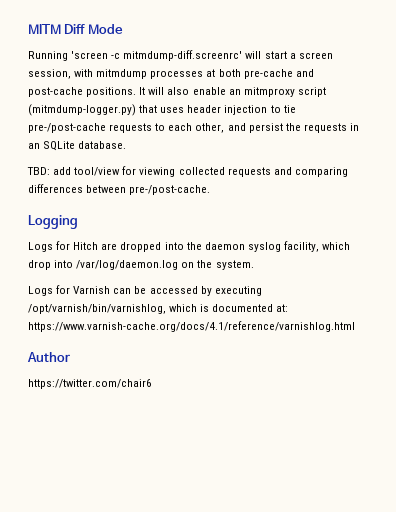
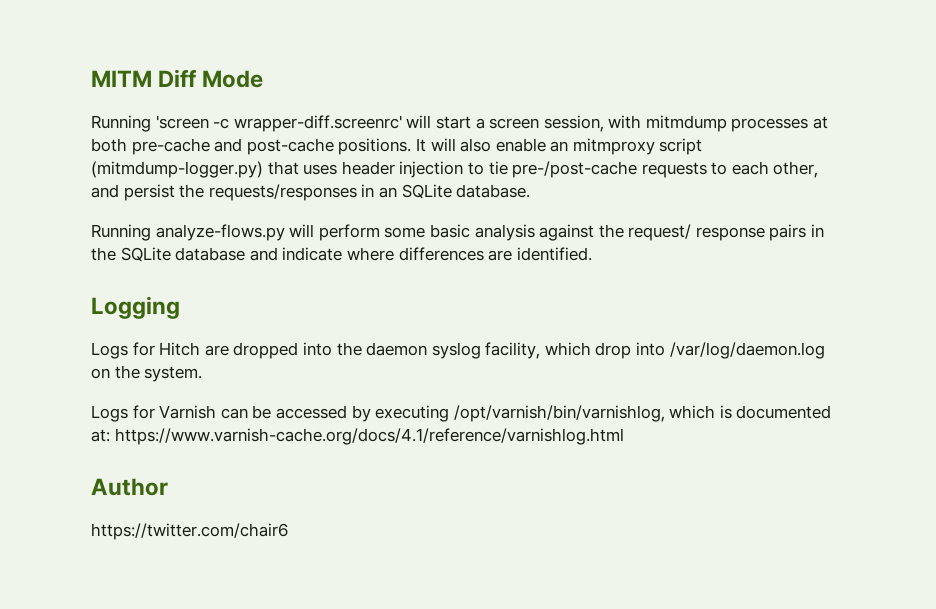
- Running 'screen -c mitmdump-diff.screenrc' will start a screen session, with mitmdump processes at both pre-cache and post-cache positions.
+ Running 'screen -c wrapper-diff.screenrc' will start a screen session, with mitmdump processes at both pre-cache and post-cache positions.
- It will also enable an mitmproxy script (mitmdump-logger.py) that uses header injection to tie pre-/post-cache requests to each other, and persist the requests in an SQLite database.
+ It will also enable an mitmproxy script (mitmdump-logger.py) that uses header injection to tie pre-/post-cache requests to each other, and persist the requests/responses in an SQLite database.
- TBD: add tool/view for viewing collected requests and comparing differences between pre-/post-cache.
+ Running analyze-flows.py will perform some basic analysis against the request/ response pairs in the SQLite database and indicate where differences are identified.

